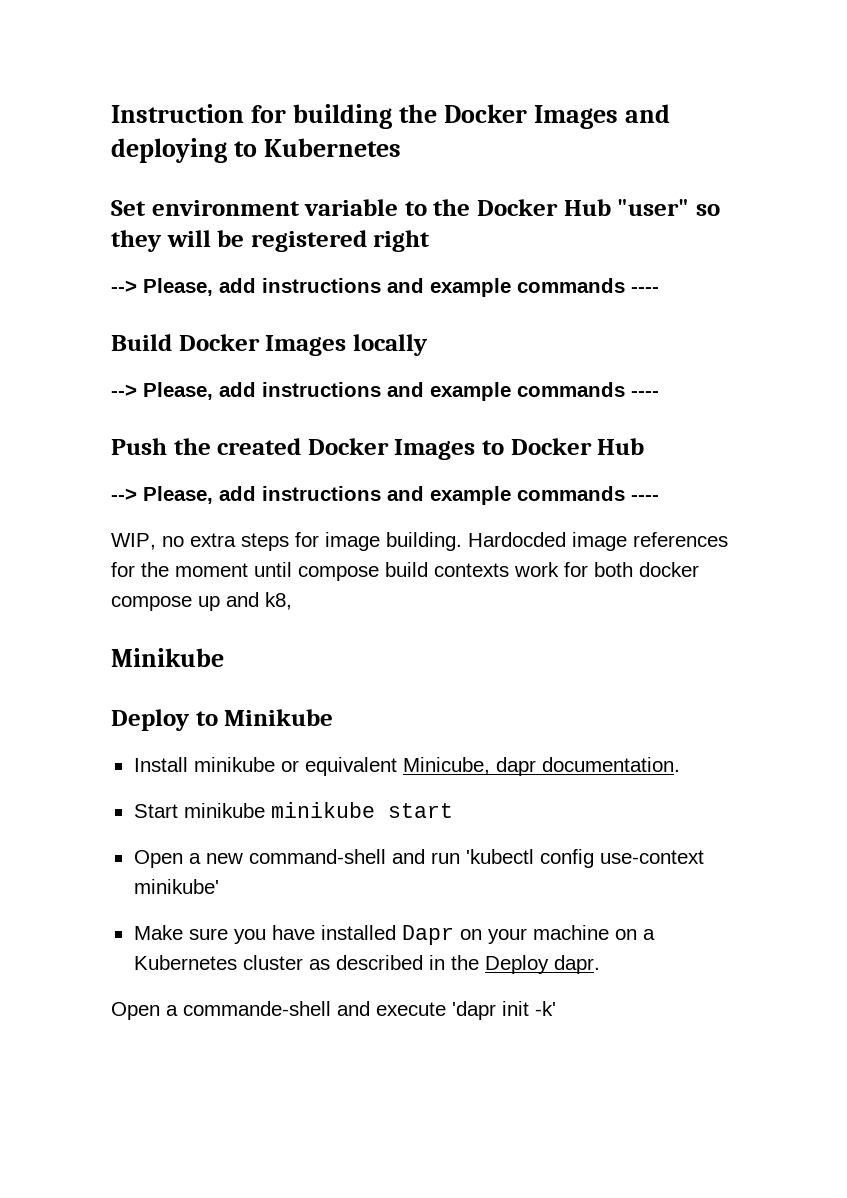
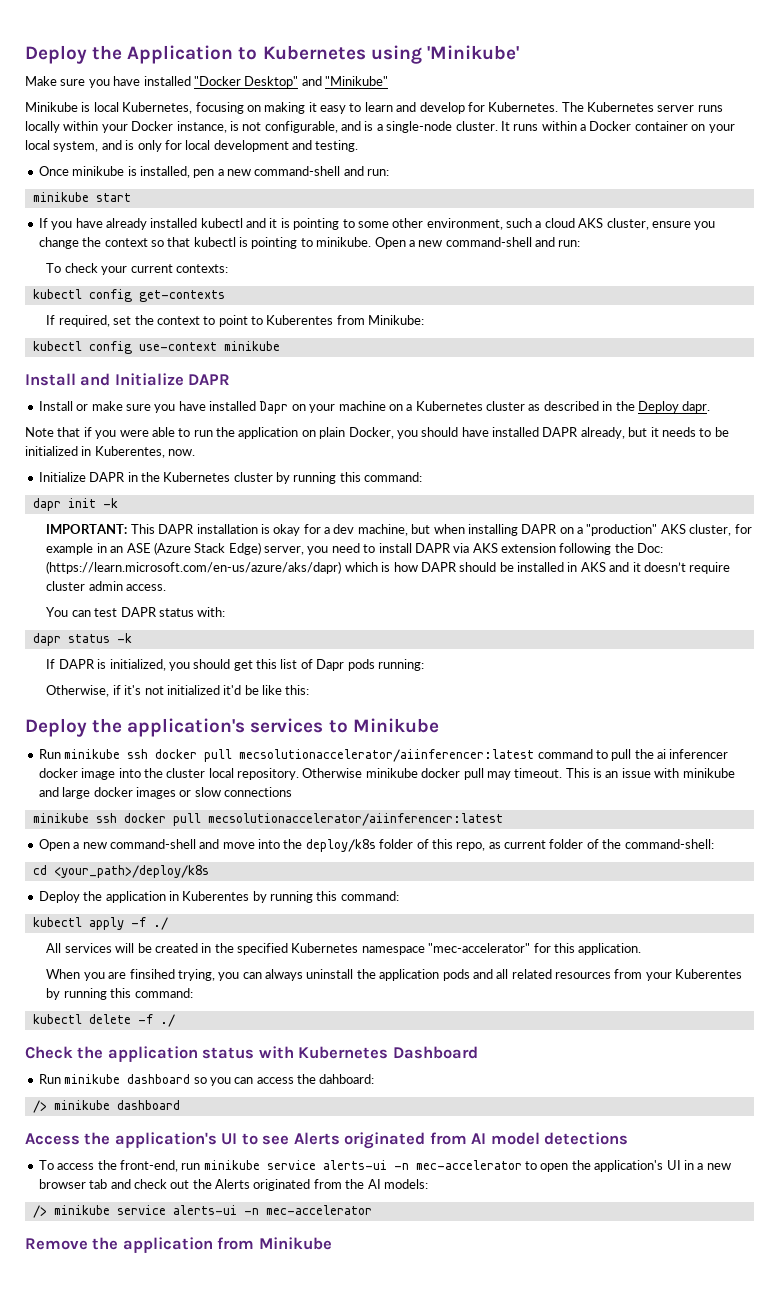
- Instruction for building the Docker Images and deploying to Kubernetes
- Set environment variable to the Docker Hub "user" so they will be registered right
- --> Please, add instructions and example commands ----
- Build Docker Images locally
- --> Please, add instructions and example commands ----
- Push the created Docker Images to Docker Hub
- --> Please, add instructions and example commands ----
- WIP, no extra steps for image building. Hardocded image references for the moment until compose build contexts work for both docker compose up and k8,
- Minikube
- Deploy to Minikube
- Install minikube or equivalent Minicube, dapr documentation.
- Start minikube minikube start
- Open a new command-shell and run 'kubectl config use-context minikube'
- Make sure you have installed Dapr on your machine on a Kubernetes cluster as described in the Deploy dapr.
+ Deploy the Application to Kubernetes using 'Minikube'
+ Make sure you have installed "Docker Desktop" and "Minikube"
+ Minikube is local Kubernetes, focusing on making it easy to learn and develop for Kubernetes. The Kubernetes server runs locally within your Docker instance, is not configurable, and is a single-node cluster. It runs within a Docker container on your local system, and is only for local development and testing.
+ Once minikube is installed, pen a new command-shell and run:
+ minikube start
+ If you have already installed kubectl and it is pointing to some other environment, such a cloud AKS cluster, ensure you change the context so that kubectl is pointing to minikube. Open a new command-shell and run:
+ To check your current contexts:
+ kubectl config get-contexts
+ If required, set the context to point to Kuberentes from Minikube:
+ kubectl config use-context minikube
+ Install and Initialize DAPR
+ Install or make sure you have installed Dapr on your machine on a Kubernetes cluster as described in the Deploy dapr.
- Open a commande-shell and execute 'dapr init -k'
+ Note that if you were able to run the application on plain Docker, you should have installed DAPR already, but it needs to be initialized in Kuberentes, now.
+ Initialize DAPR in the Kubernetes cluster by running this command:
+ dapr init -k
+ IMPORTANT: This DAPR installation is okay for a dev machine, but when installing DAPR on a "production" AKS cluster, for example in an ASE (Azure Stack Edge) server, you need to install DAPR via AKS extension following the Doc: (https://learn.microsoft.com/en-us/azure/aks/dapr) which is how DAPR should be installed in AKS and it doesn’t require cluster admin access.
+ You can test DAPR status with:
+ dapr status -k
+ If DAPR is initialized, you should get this list of Dapr pods running:
+ Otherwise, if it's not initialized it'd be like this:
+ Deploy the application's services to Minikube
+ Run minikube ssh docker pull mecsolutionaccelerator/aiinferencer:latest command to pull the ai inferencer docker image into the cluster local repository. Otherwise minikube docker pull may timeout. This is an issue with minikube and large docker images or slow connections
+ minikube ssh docker pull mecsolutionaccelerator/aiinferencer:latest
+ Open a new command-shell and move into the deploy/k8s folder of this repo, as current folder of the command-shell:
+ cd <your_path>/deploy/k8s
+ Deploy the application in Kuberentes by running this command:
+ kubectl apply -f ./
+ All services will be created in the specified Kubernetes namespace "mec-accelerator" for this application.
+ When you are finsihed trying, you can always uninstall the application pods and all related resources from your Kuberentes by running this command:
+ kubectl delete -f ./
+ Check the application status with Kubernetes Dashboard
+ Run minikube dashboard so you can access the dahboard:
+ /> minikube dashboard
+ Access the application's UI to see Alerts originated from AI model detections
+ To access the front-end, run minikube service alerts-ui -n mec-accelerator to open the application's UI in a new browser tab and check out the Alerts originated from the AI models:
+ /> minikube service alerts-ui -n mec-accelerator
+ Remove the application from Minikube

